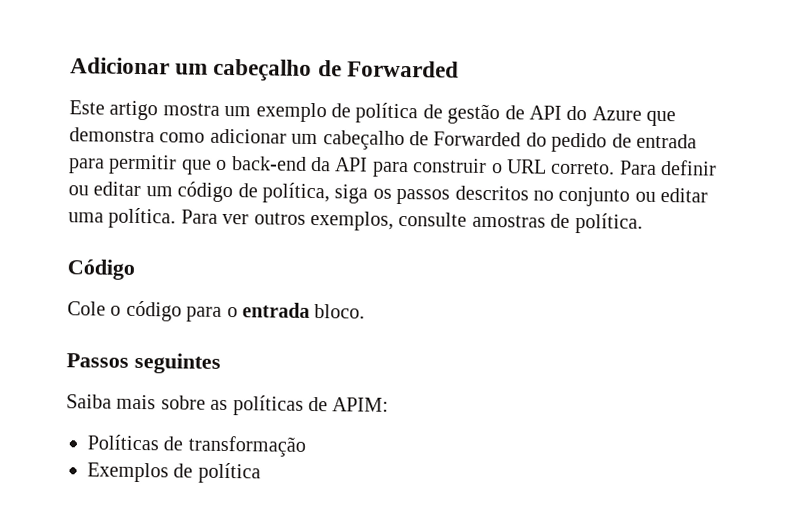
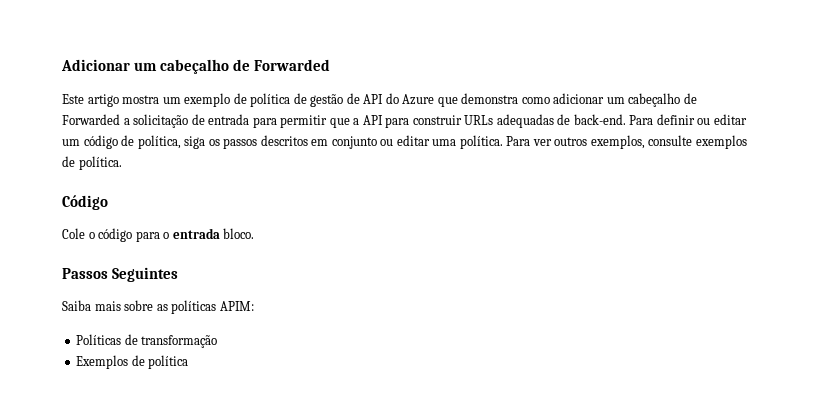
- Este artigo mostra um exemplo de política de gestão de API do Azure que demonstra como adicionar um cabeçalho de Forwarded do pedido de entrada para permitir que o back-end da API para construir o URL correto.
+ Este artigo mostra um exemplo de política de gestão de API do Azure que demonstra como adicionar um cabeçalho de Forwarded a solicitação de entrada para permitir que a API para construir URLs adequadas de back-end.
- Para definir ou editar um código de política, siga os passos descritos no conjunto ou editar uma política.
+ Para definir ou editar um código de política, siga os passos descritos em conjunto ou editar uma política.
- Para ver outros exemplos, consulte amostras de política.
+ Para ver outros exemplos, consulte exemplos de política.
- Passos seguintes
+ Passos Seguintes
- Saiba mais sobre as políticas de APIM:
+ Saiba mais sobre as políticas APIM:

